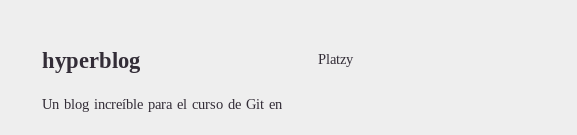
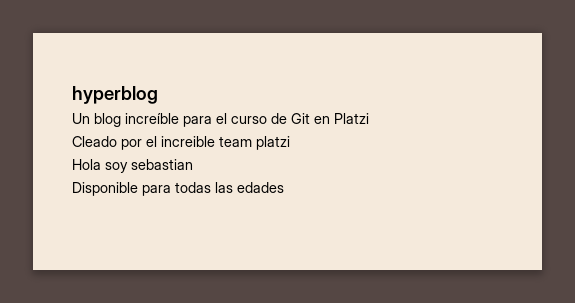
- Un blog increíble para el curso de Git en Platzy
+ Un blog increíble para el curso de Git en Platzi
+ Cleado por el increible team platzi
+ Hola soy sebastian
+ Disponible para todas las edades

